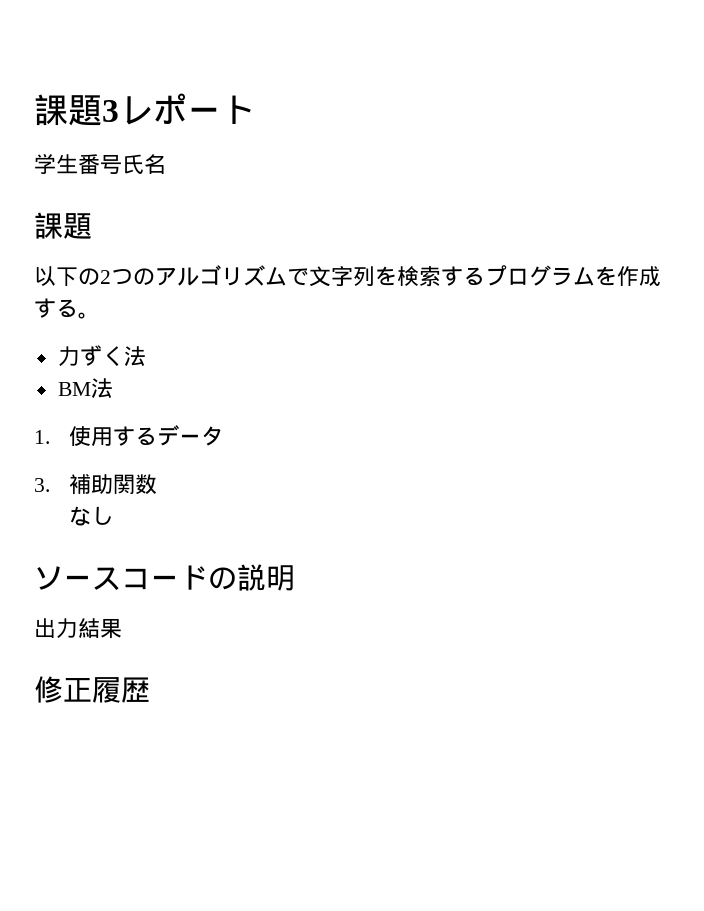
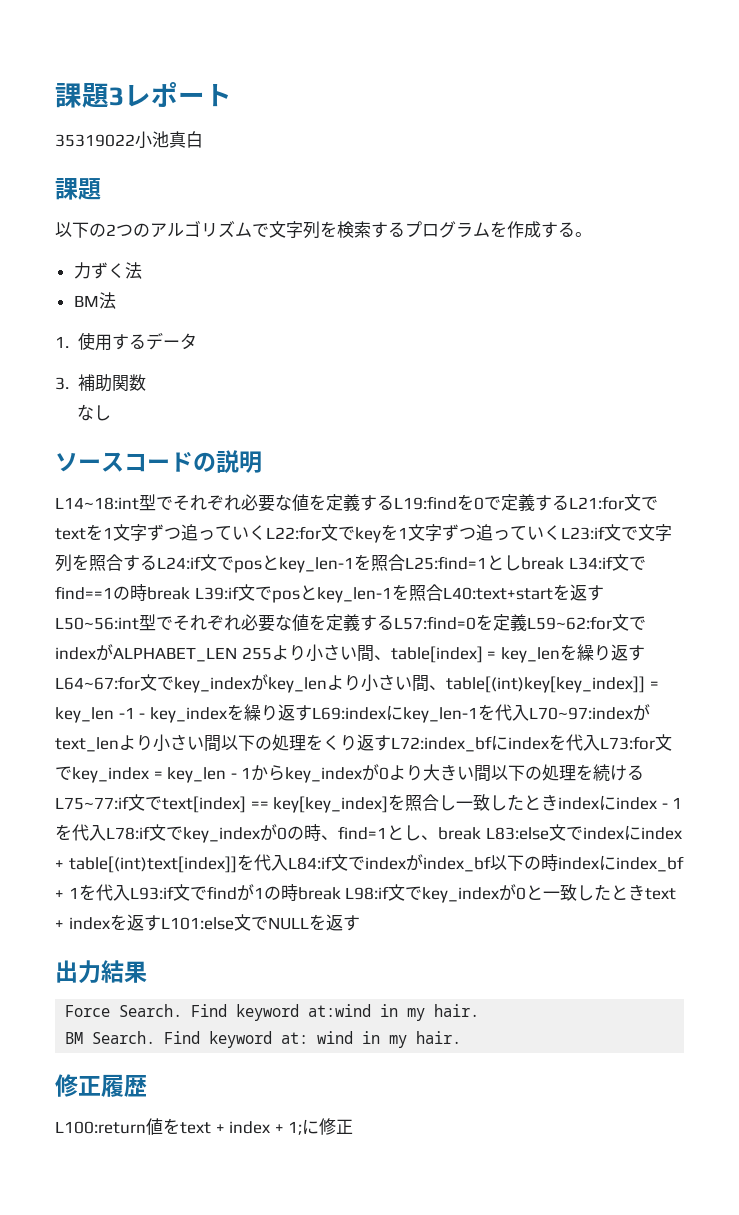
- 学生番号氏名
+ 35319022小池真白
+ L14~18:int型でそれぞれ必要な値を定義するL19:findを0で定義するL21:for文でtextを1文字ずつ追っていくL22:for文でkeyを1文字ずつ追っていくL23:if文で文字列を照合するL24:if文でposとkey_len-1を照合L25:find=1としbreak L34:if文でfind==1の時break L39:if文でposとkey_len-1を照合L40:text+startを返すL50~56:int型でそれぞれ必要な値を定義するL57:find=0を定義L59~62:for文でindexがALPHABET_LEN 255より小さい間、table[index] = key_lenを繰り返すL64~67:for文でkey_indexがkey_lenより小さい間、table[(int)key[key_index]] = key_len -1 - key_indexを繰り返すL69:indexにkey_len-1を代入L70~97:indexがtext_lenより小さい間以下の処理をくり返すL72:index_bfにindexを代入L73:for文でkey_index = key_len - 1からkey_indexが0より大きい間以下の処理を続けるL75~77:if文でtext[index] == key[key_index]を照合し一致したときindexにindex - 1を代入L78:if文でkey_indexが0の時、find=1とし、break L83:else文でindexにindex + table[(int)text[index]]を代入L84:if文でindexがindex_bf以下の時indexにindex_bf + 1を代入L93:if文でfindが1の時break L98:if文でkey_indexが0と一致したときtext + indexを返すL101:else文でNULLを返す
  出力結果
+ Force Search. Find keyword at:wind in my hair.
+ BM Search. Find keyword at: wind in my hair.
  修正履歴
+ L100:return値をtext + index + 1;に修正

